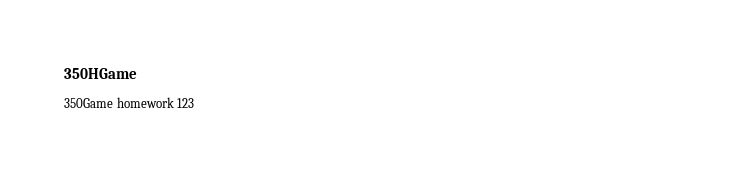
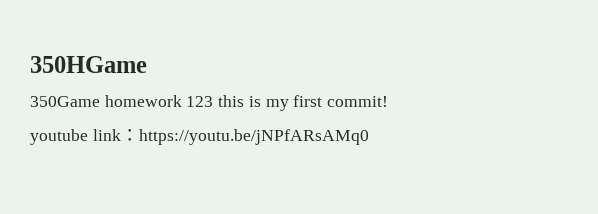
- 350Game homework 123
+ 350Game homework 123 this is my first commit!
+ youtube link：https://youtu.be/jNPfARsAMq0

